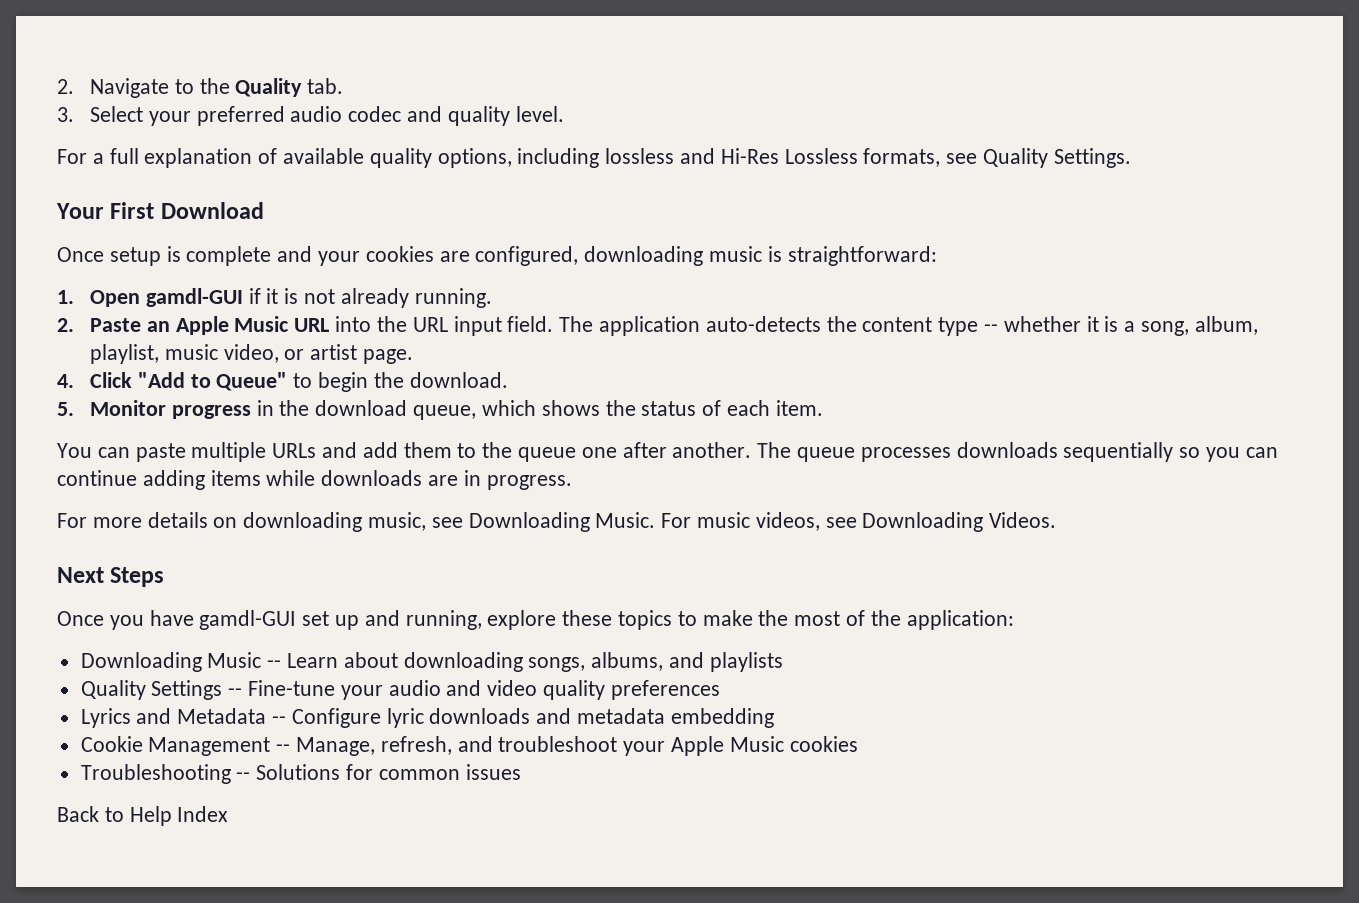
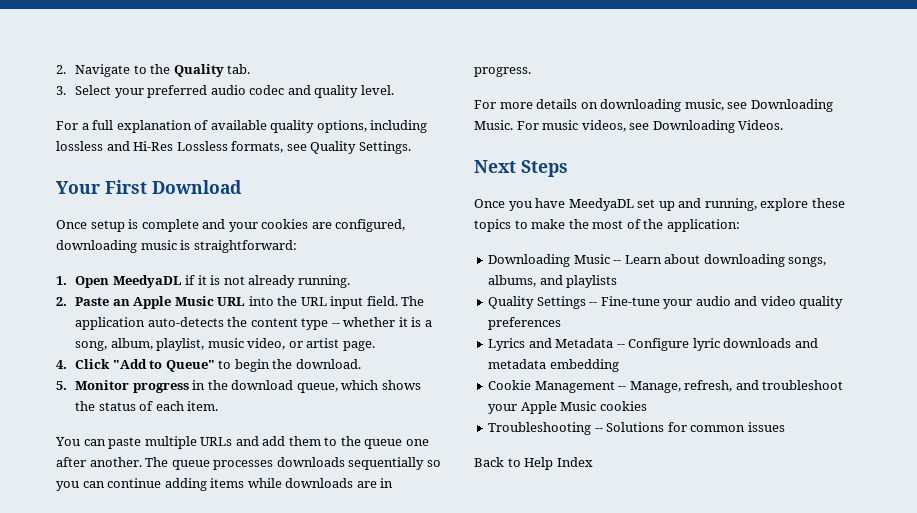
- 1. Open gamdl-GUI if it is not already running.
+ 1. Open MeedyaDL if it is not already running.
- Once you have gamdl-GUI set up and running, explore these topics to make the most of the application:
+ Once you have MeedyaDL set up and running, explore these topics to make the most of the application:

